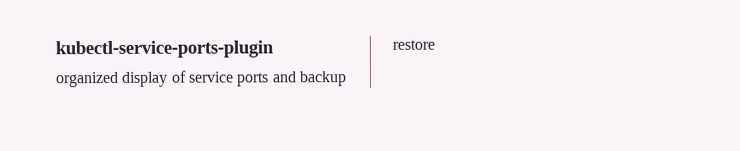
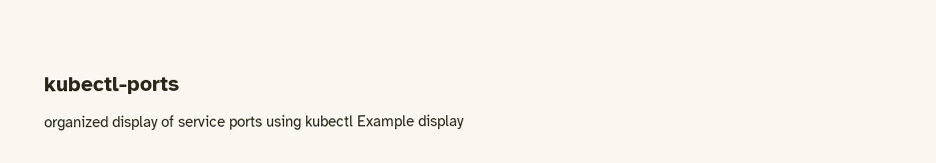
- kubectl-service-ports-plugin
+ kubectl-ports
- organized display of service ports and backup restore
+ organized display of service ports using kubectl Example display

